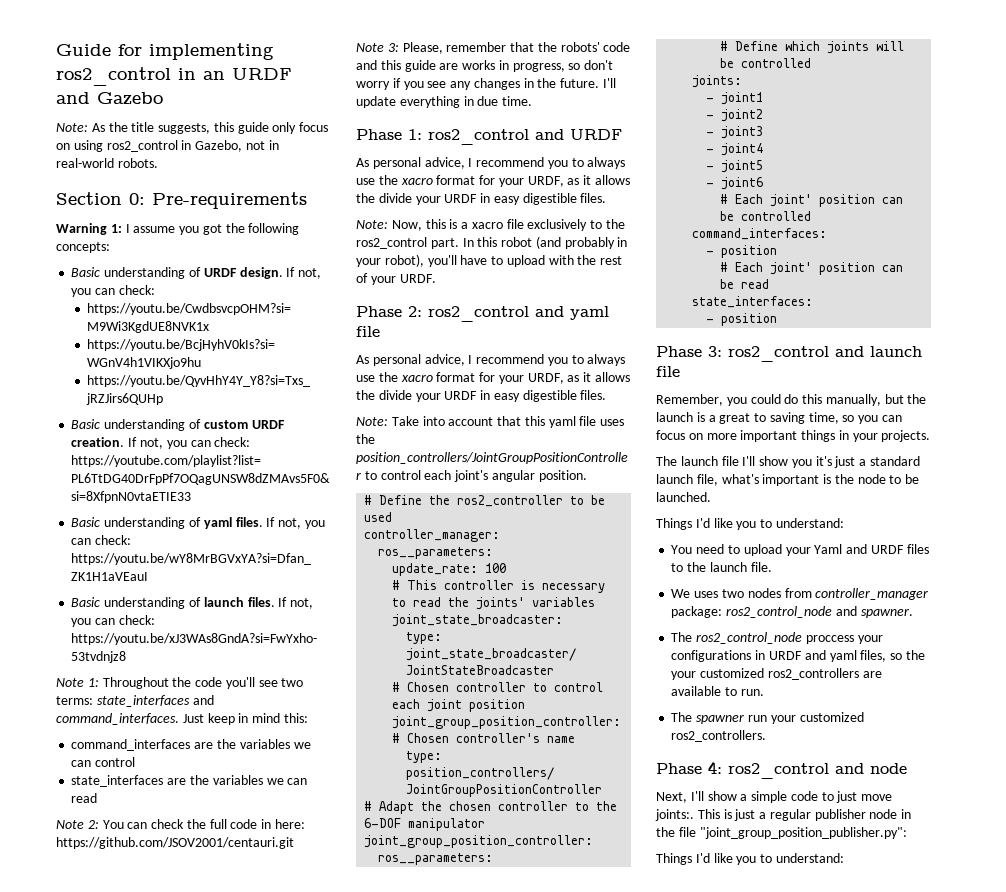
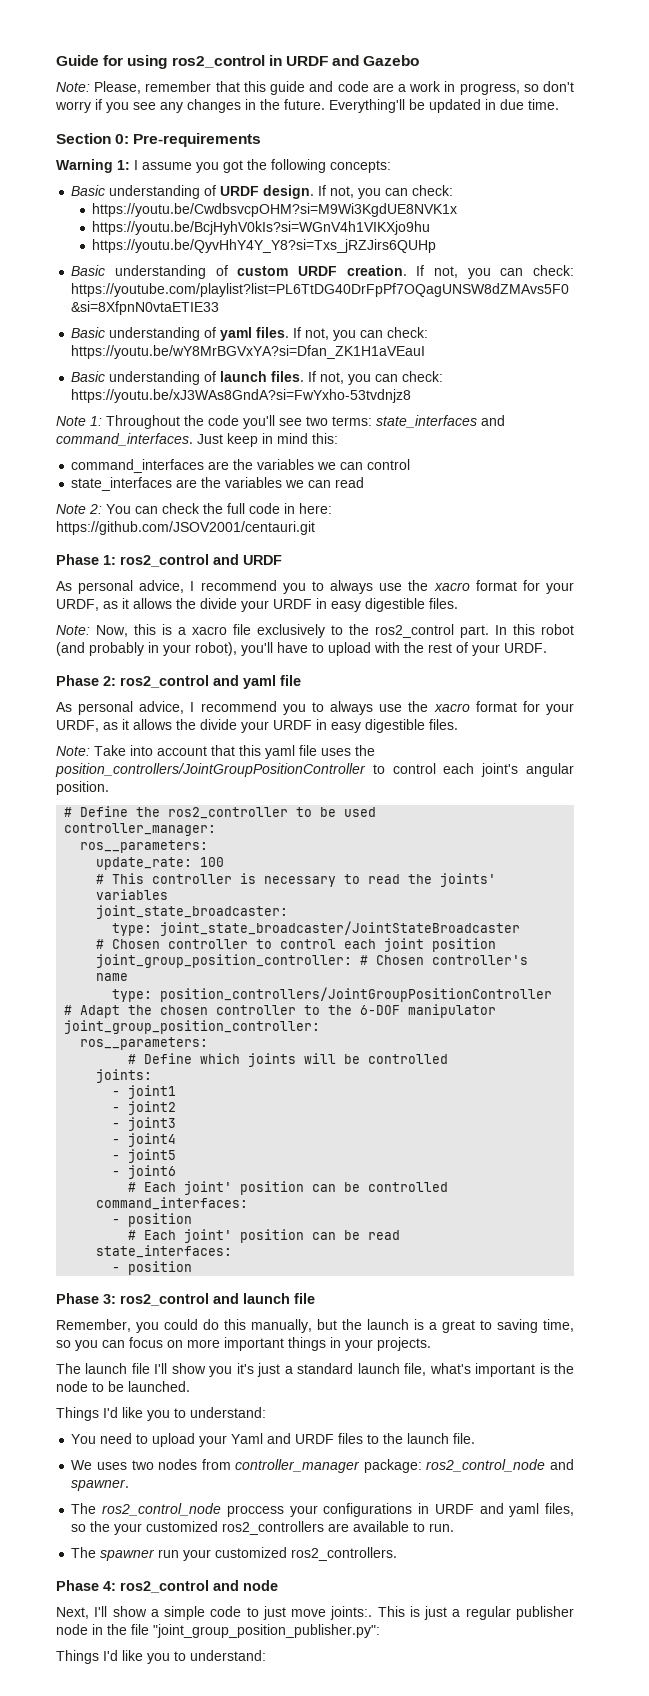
- Guide for implementing ros2_control in an URDF and Gazebo
+ Guide for using ros2_control in URDF and Gazebo
- Note: As the title suggests, this guide only focus on using ros2_control in Gazebo, not in real-world robots.
+ Note: Please, remember that this guide and code are a work in progress, so don't worry if you see any changes in the future. Everything'll be updated in due time.
- Note 3: Please, remember that the robots' code and this guide are works in progress, so don't worry if you see any changes in the future. I'll update everything in due time.

